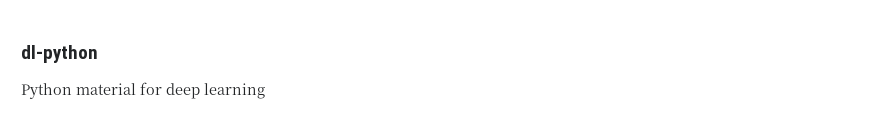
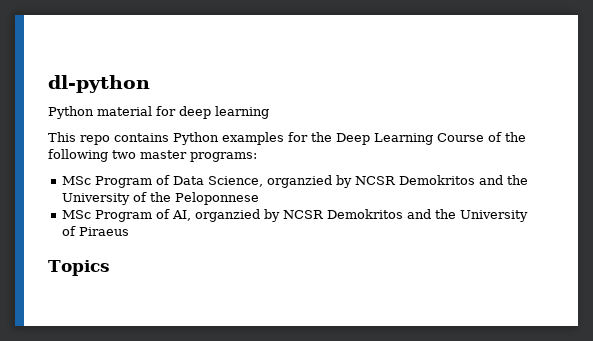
+ This repo contains Python examples for the Deep Learning Course of the following two master programs:
+ MSc Program of Data Science, organzied by NCSR Demokritos and the University of the Peloponnese
+ MSc Program of AI, organzied by NCSR Demokritos and the University of Piraeus
+ Topics

